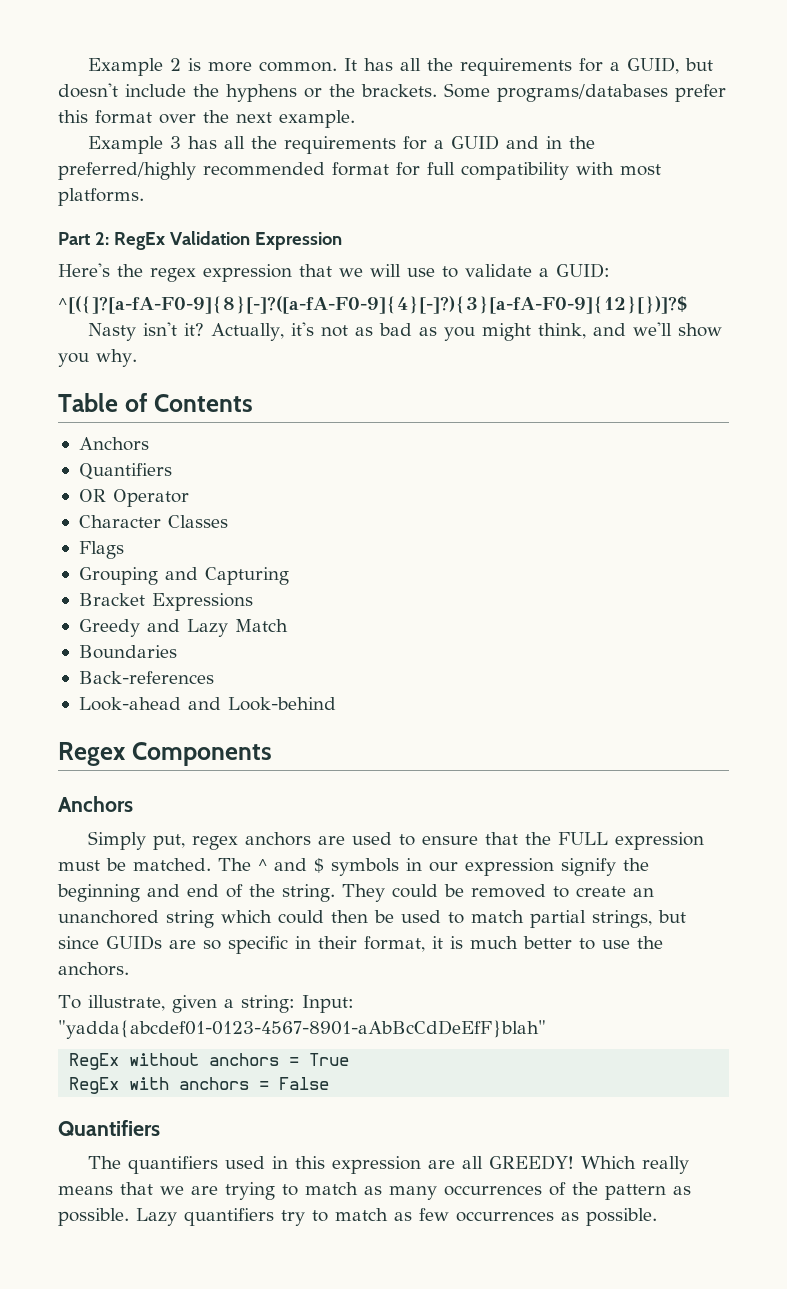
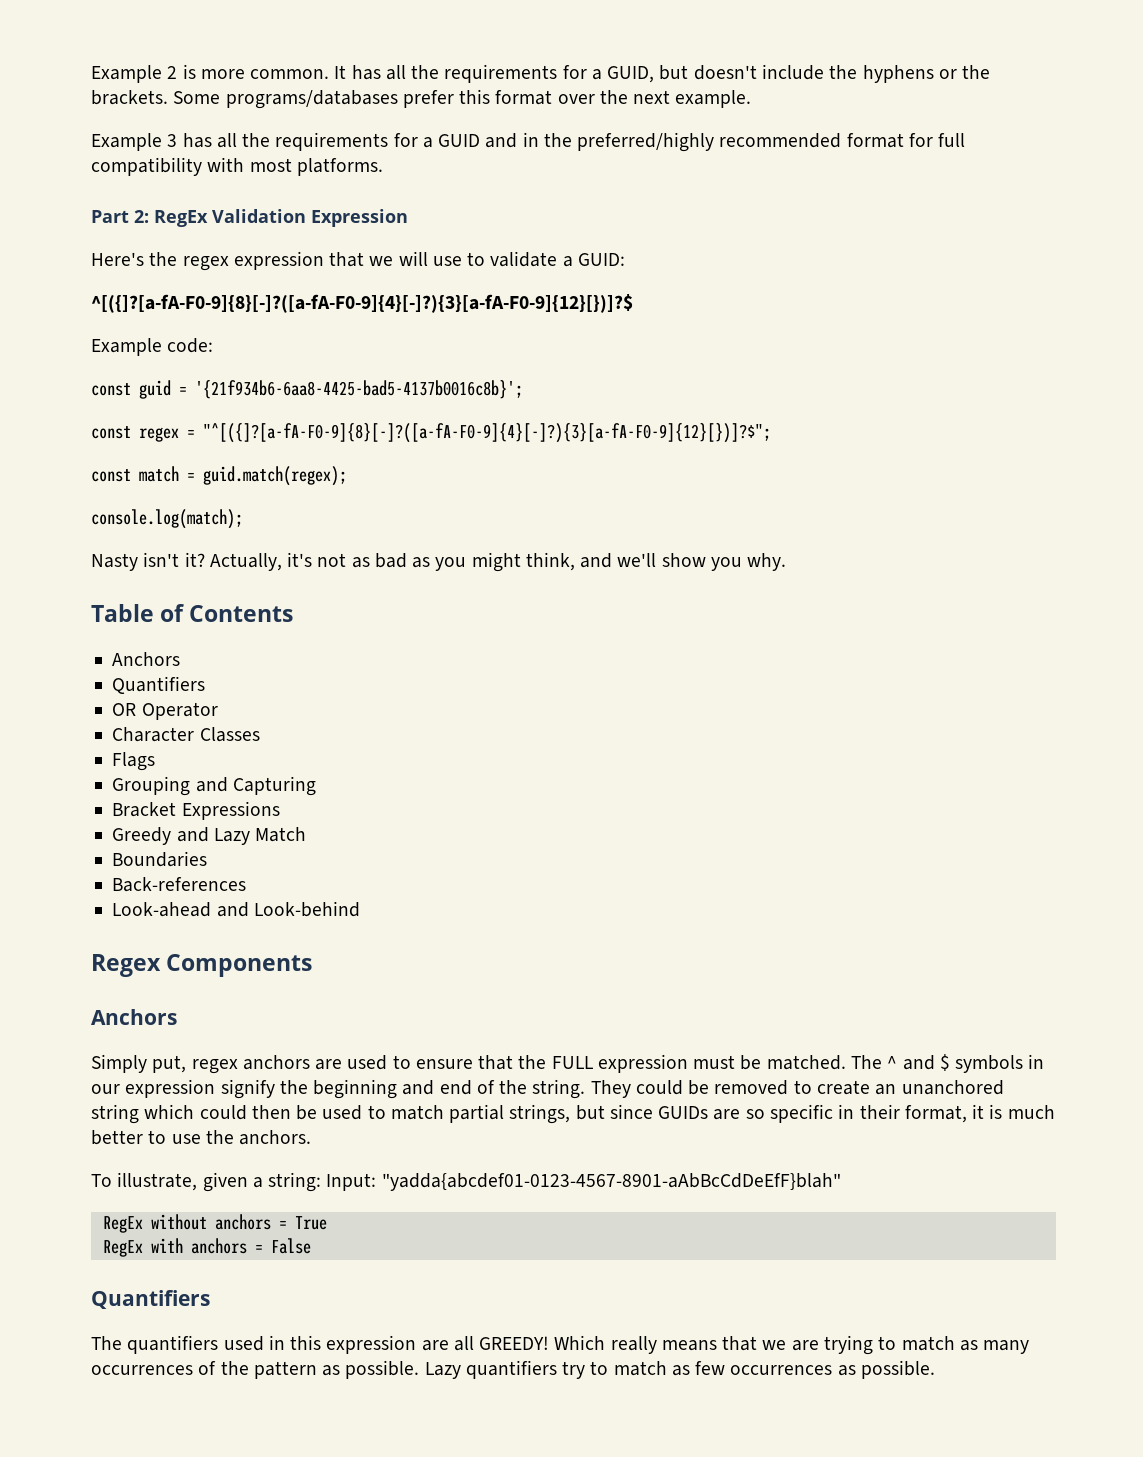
+ Example code:
+ const guid = '{21f934b6-6aa8-4425-bad5-4137b0016c8b}';
+ const regex = "^[({]?[a-fA-F0-9]{8}[-]?([a-fA-F0-9]{4}[-]?){3}[a-fA-F0-9]{12}[})]?$";
+ const match = guid.match(regex);
+ console.log(match);

